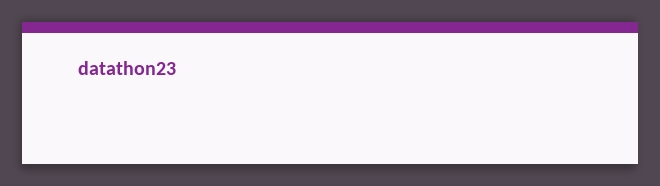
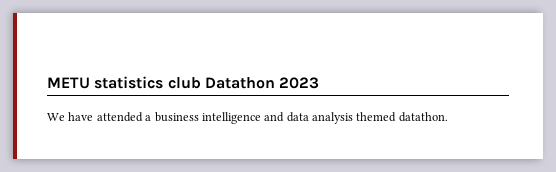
- datathon23
+ METU statistics club Datathon 2023
+ We have attended a business intelligence and data analysis themed datathon.

